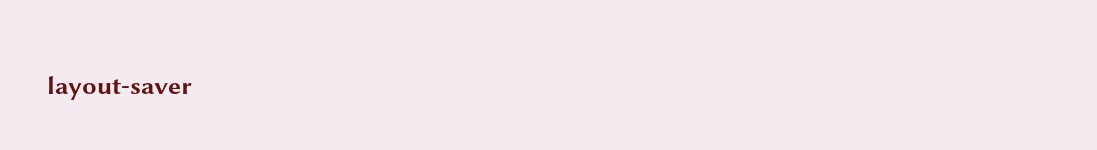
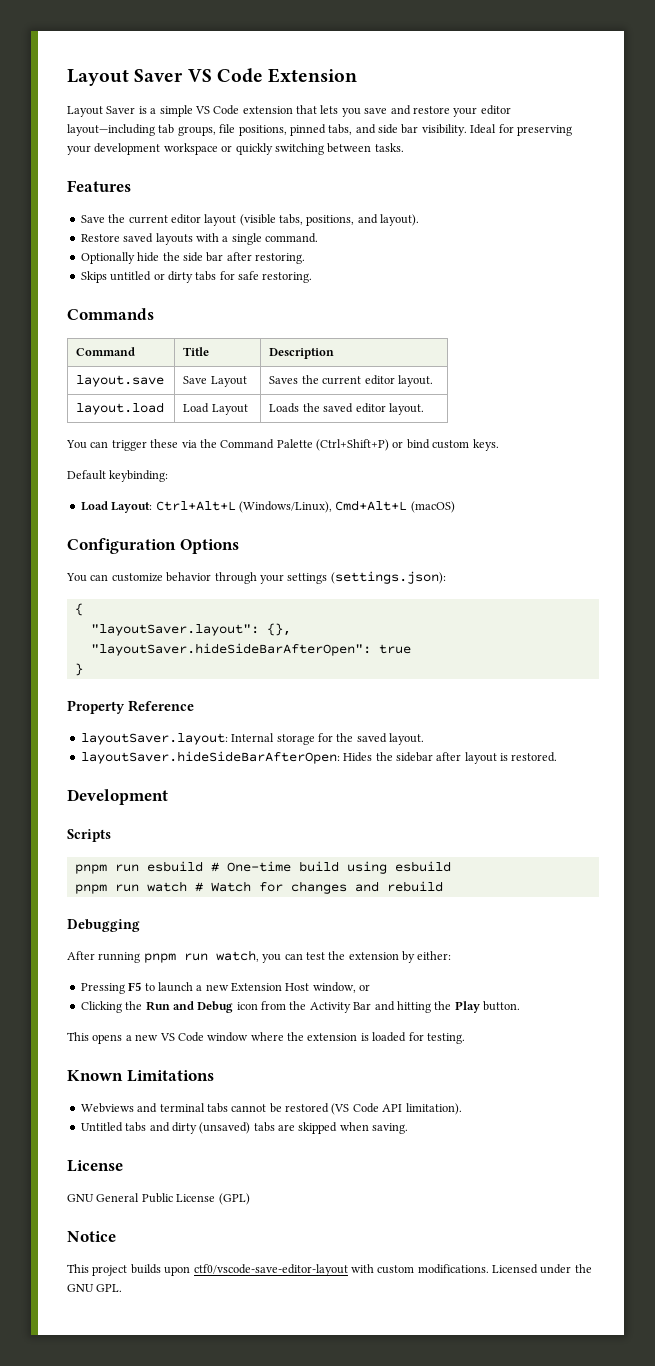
- layout-saver
+ Layout Saver VS Code Extension
+ Layout Saver is a simple VS Code extension that lets you save and restore your editor layout—including tab groups, file positions, pinned tabs, and side bar visibility. Ideal for preserving your development workspace or quickly switching between tasks.
+ Features
+ Save the current editor layout (visible tabs, positions, and layout).
+ Restore saved layouts with a single command.
+ Optionally hide the side bar after restoring.
+ Skips untitled or dirty tabs for safe restoring.
+ Commands
+ Command | Title | Description
+ layout.save | Save Layout | Saves the current editor layout.
+ layout.load | Load Layout | Loads the saved editor layout.
+ You can trigger these via the Command Palette (Ctrl+Shift+P) or bind custom keys.
+ Default keybinding:
+ Load Layout: Ctrl+Alt+L (Windows/Linux), Cmd+Alt+L (macOS)
+ Configuration Options
+ You can customize behavior through your settings (settings.json):
+ {
+ "layoutSaver.layout": {},
+ "layoutSaver.hideSideBarAfterOpen": true
+ }
+ Property Reference
+ layoutSaver.layout: Internal storage for the saved layout.
+ layoutSaver.hideSideBarAfterOpen: Hides the sidebar after layout is restored.
+ Development
+ Scripts
+ pnpm run esbuild # One-time build using esbuild
+ pnpm run watch # Watch for changes and rebuild
+ Debugging
+ After running pnpm run watch, you can test the extension by either:
+ Pressing F5 to launch a new Extension Host window, or
+ Clicking the Run and Debug icon from the Activity Bar and hitting the Play button.
+ This opens a new VS Code window where the extension is loaded for testing.
+ Known Limitations
+ Webviews and terminal tabs cannot be restored (VS Code API limitation).
+ Untitled tabs and dirty (unsaved) tabs are skipped when saving.
+ License
+ GNU General Public License (GPL)
+ Notice
+ This project builds upon ctf0/vscode-save-editor-layout with custom modifications. Licensed under the GNU GPL.

